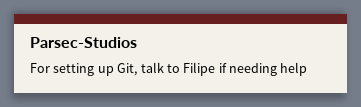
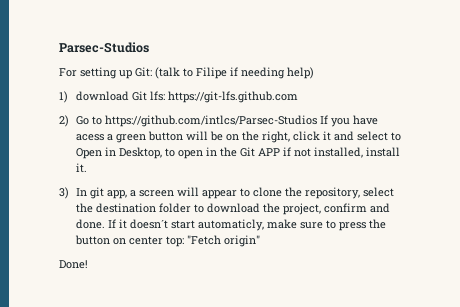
- For setting up Git, talk to Filipe if needing help
+ For setting up Git: (talk to Filipe if needing help)
+ 1) download Git lfs: https://git-lfs.github.com
+ 2) Go to https://github.com/intlcs/Parsec-Studios If you have acess a green button will be on the right, click it and select to Open in Desktop, to open in the Git APP if not installed, install it.
+ 3) In git app, a screen will appear to clone the repository, select the destination folder to download the project, confirm and done. If it doesn´t start automaticly, make sure to press the button on center top: "Fetch origin"
+ Done!

